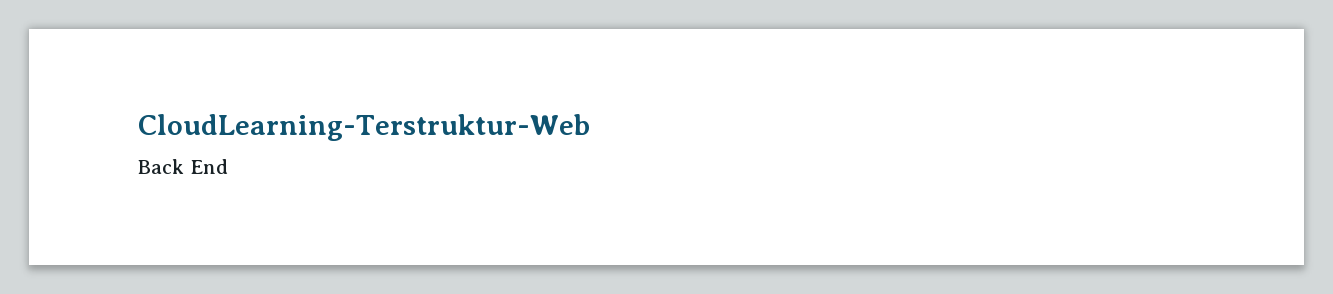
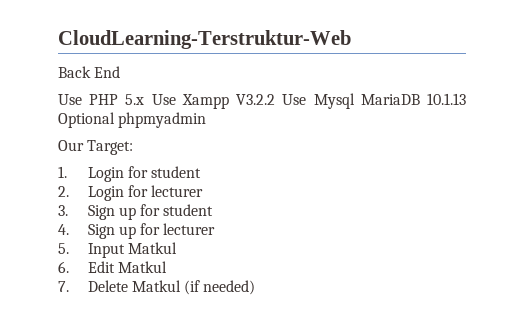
+ Use PHP 5.x Use Xampp V3.2.2 Use Mysql MariaDB 10.1.13 Optional phpmyadmin
+ Our Target:
+ 1. Login for student
+ 2. Login for lecturer
+ 3. Sign up for student
+ 4. Sign up for lecturer
+ 5. Input Matkul
+ 6. Edit Matkul
+ 7. Delete Matkul (if needed)

